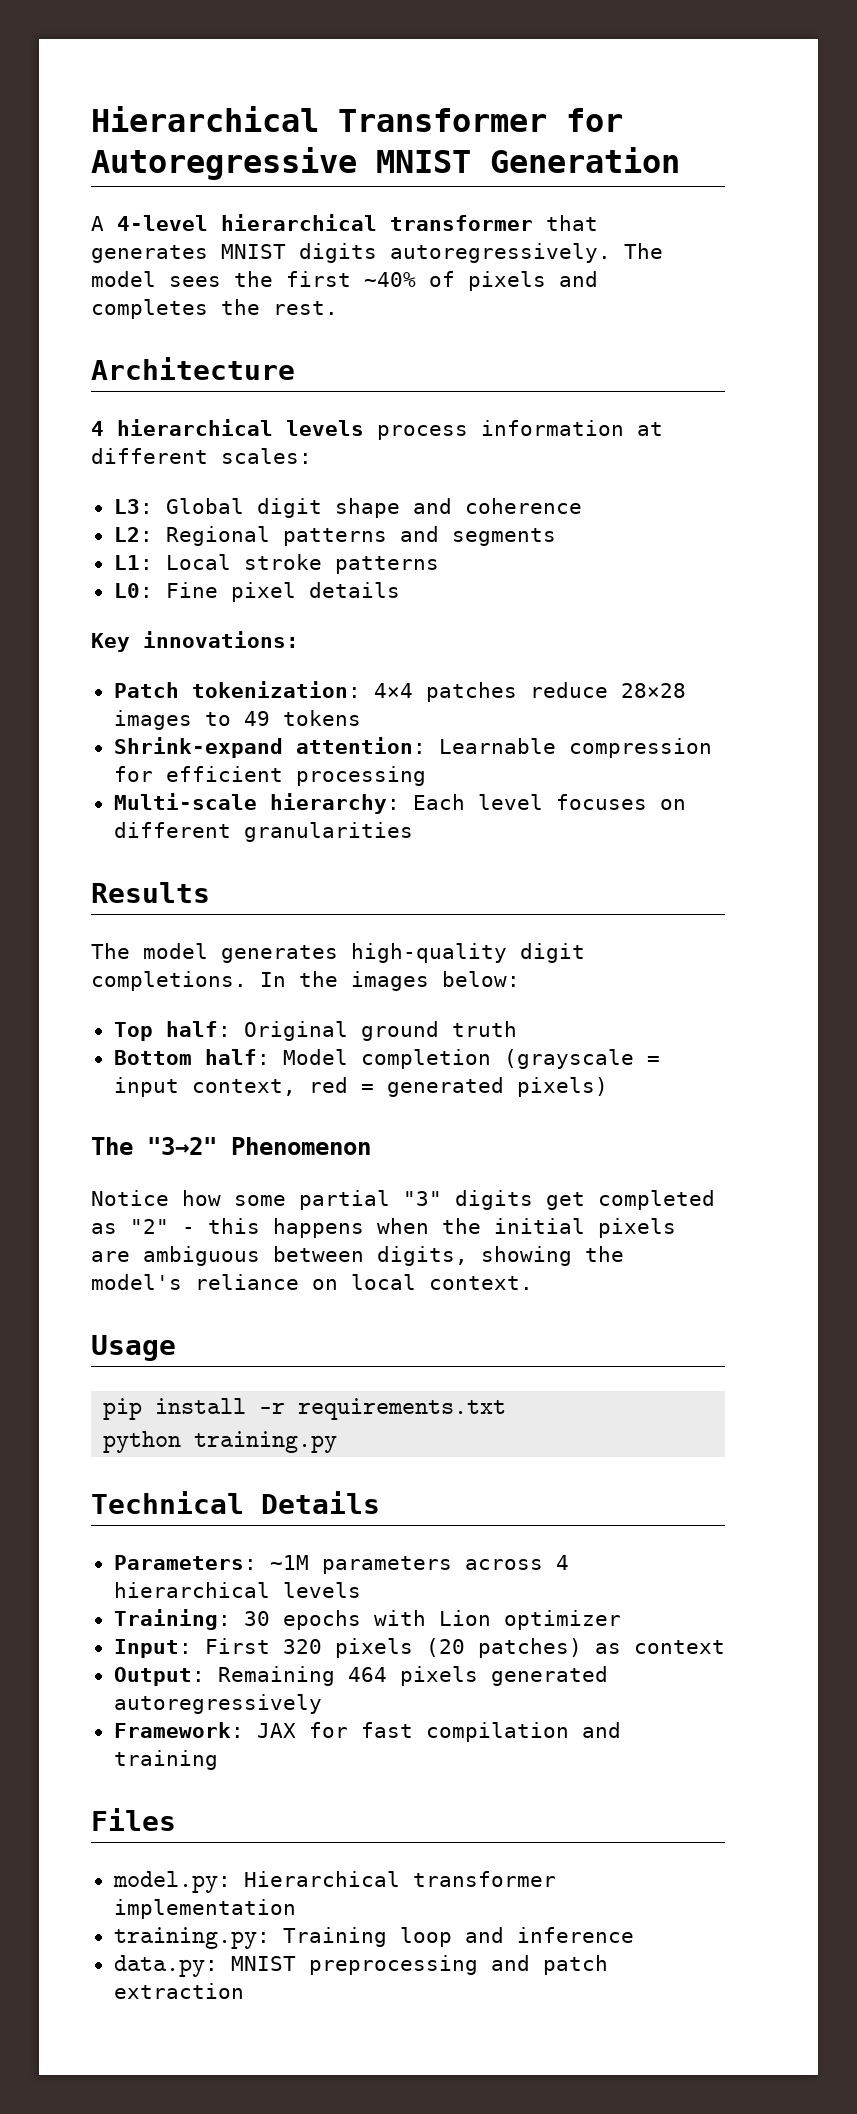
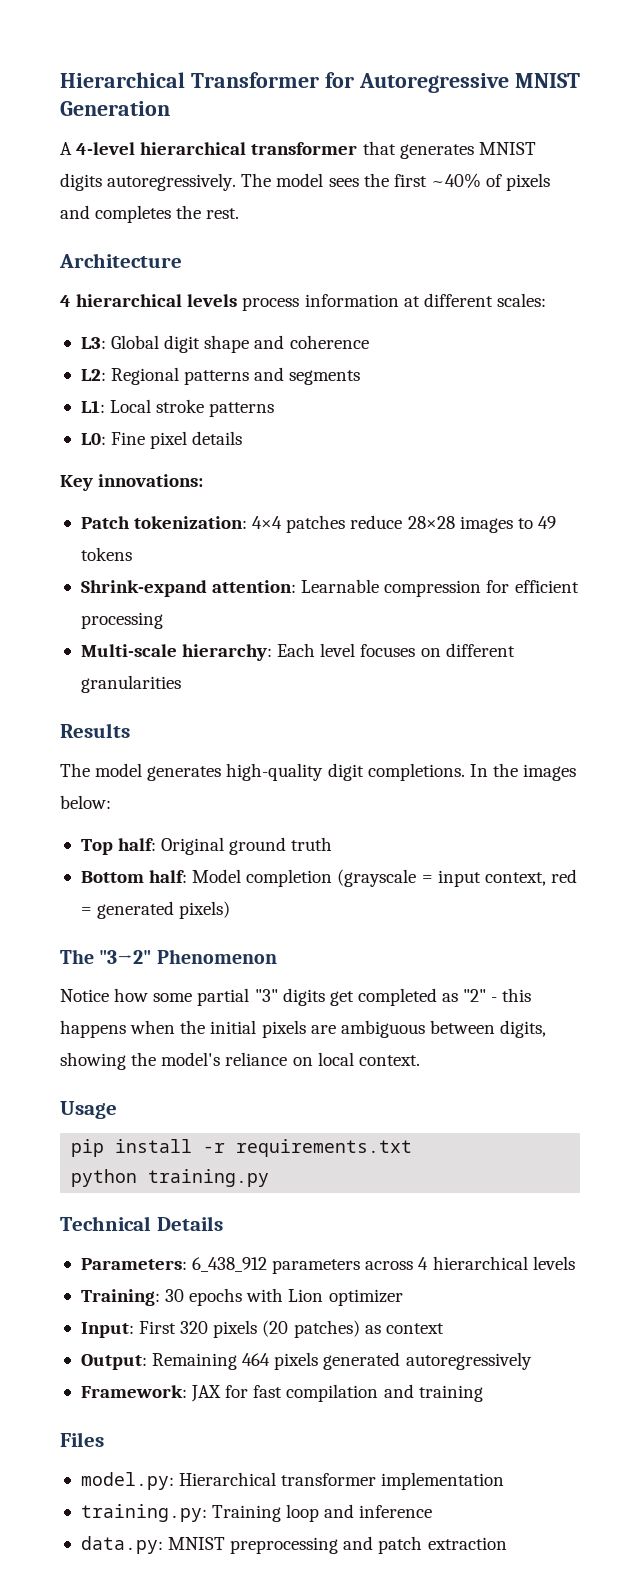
- Parameters: ~1M parameters across 4 hierarchical levels
+ Parameters: 6_438_912 parameters across 4 hierarchical levels

